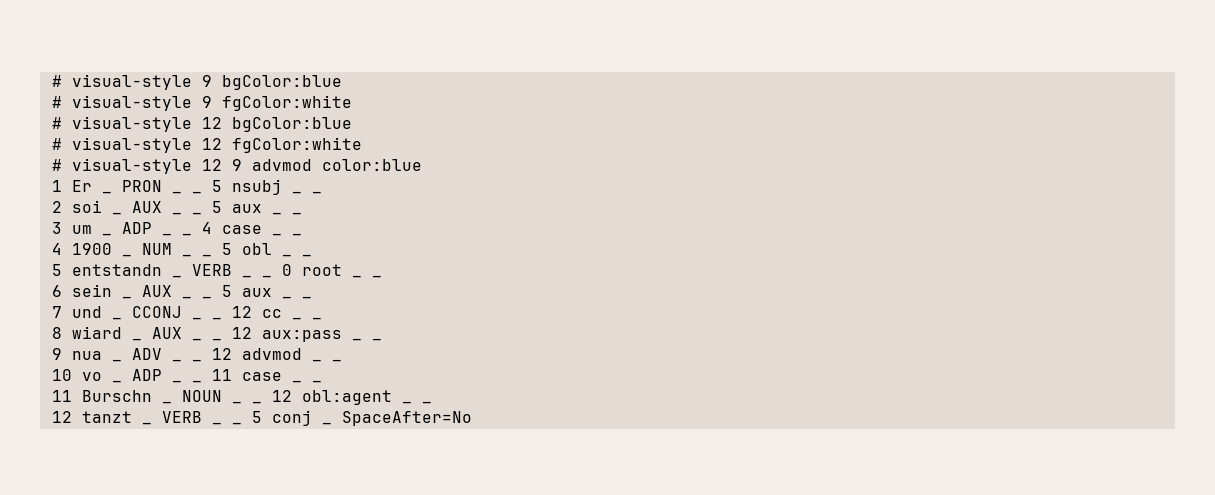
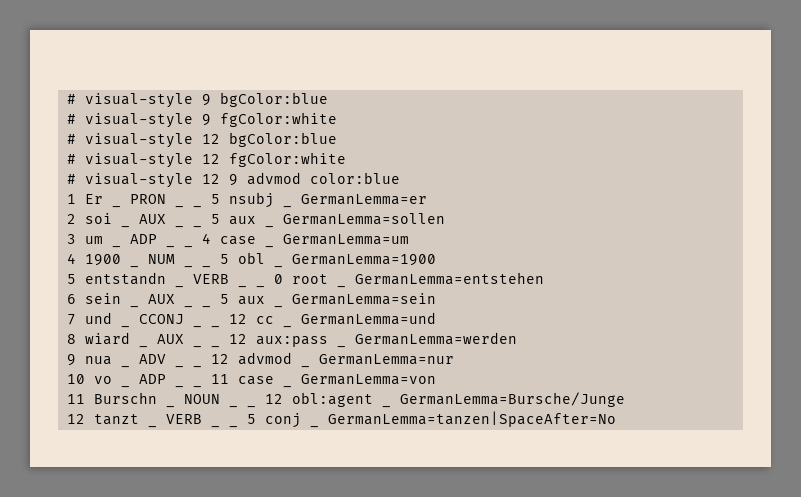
- 1 Er _ PRON _ _ 5 nsubj _ _
+ 1 Er _ PRON _ _ 5 nsubj _ GermanLemma=er
- 2 soi _ AUX _ _ 5 aux _ _
+ 2 soi _ AUX _ _ 5 aux _ GermanLemma=sollen
- 3 um _ ADP _ _ 4 case _ _
+ 3 um _ ADP _ _ 4 case _ GermanLemma=um
- 4 1900 _ NUM _ _ 5 obl _ _
+ 4 1900 _ NUM _ _ 5 obl _ GermanLemma=1900
- 5 entstandn _ VERB _ _ 0 root _ _
+ 5 entstandn _ VERB _ _ 0 root _ GermanLemma=entstehen
- 6 sein _ AUX _ _ 5 aux _ _
+ 6 sein _ AUX _ _ 5 aux _ GermanLemma=sein
- 7 und _ CCONJ _ _ 12 cc _ _
+ 7 und _ CCONJ _ _ 12 cc _ GermanLemma=und
- 8 wiard _ AUX _ _ 12 aux:pass _ _
+ 8 wiard _ AUX _ _ 12 aux:pass _ GermanLemma=werden
- 9 nua _ ADV _ _ 12 advmod _ _
+ 9 nua _ ADV _ _ 12 advmod _ GermanLemma=nur
- 10 vo _ ADP _ _ 11 case _ _
+ 10 vo _ ADP _ _ 11 case _ GermanLemma=von
- 11 Burschn _ NOUN _ _ 12 obl:agent _ _
+ 11 Burschn _ NOUN _ _ 12 obl:agent _ GermanLemma=Bursche/Junge
- 12 tanzt _ VERB _ _ 5 conj _ SpaceAfter=No
+ 12 tanzt _ VERB _ _ 5 conj _ GermanLemma=tanzen|SpaceAfter=No

